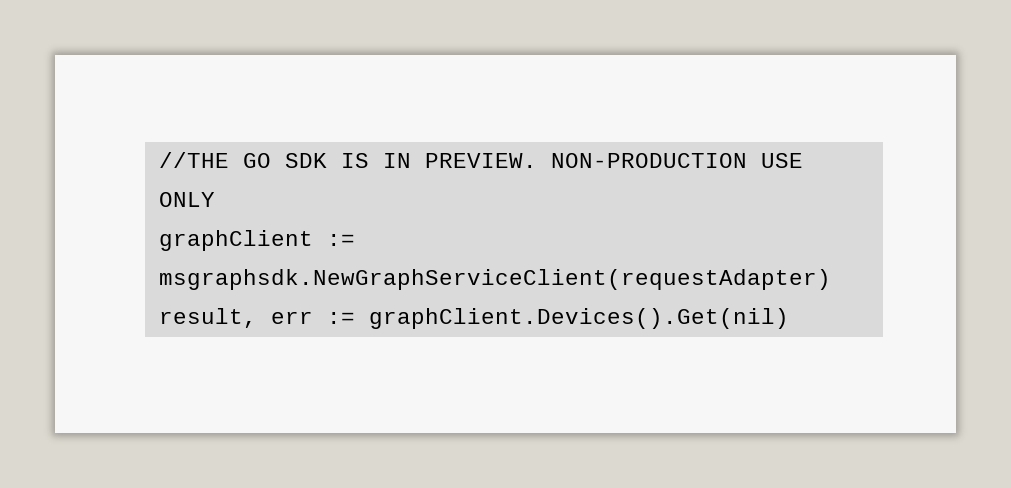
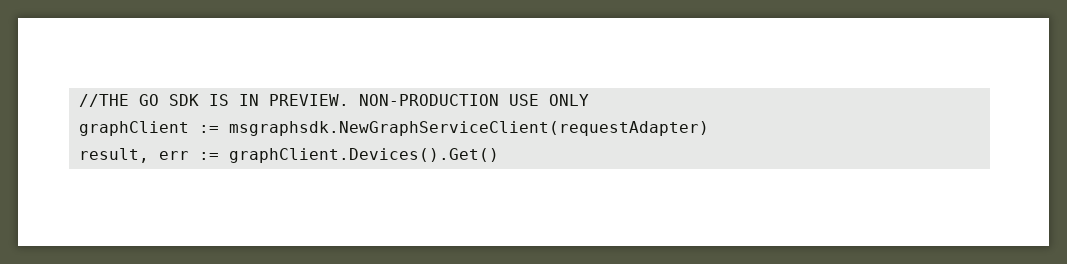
- result, err := graphClient.Devices().Get(nil)
+ result, err := graphClient.Devices().Get()

